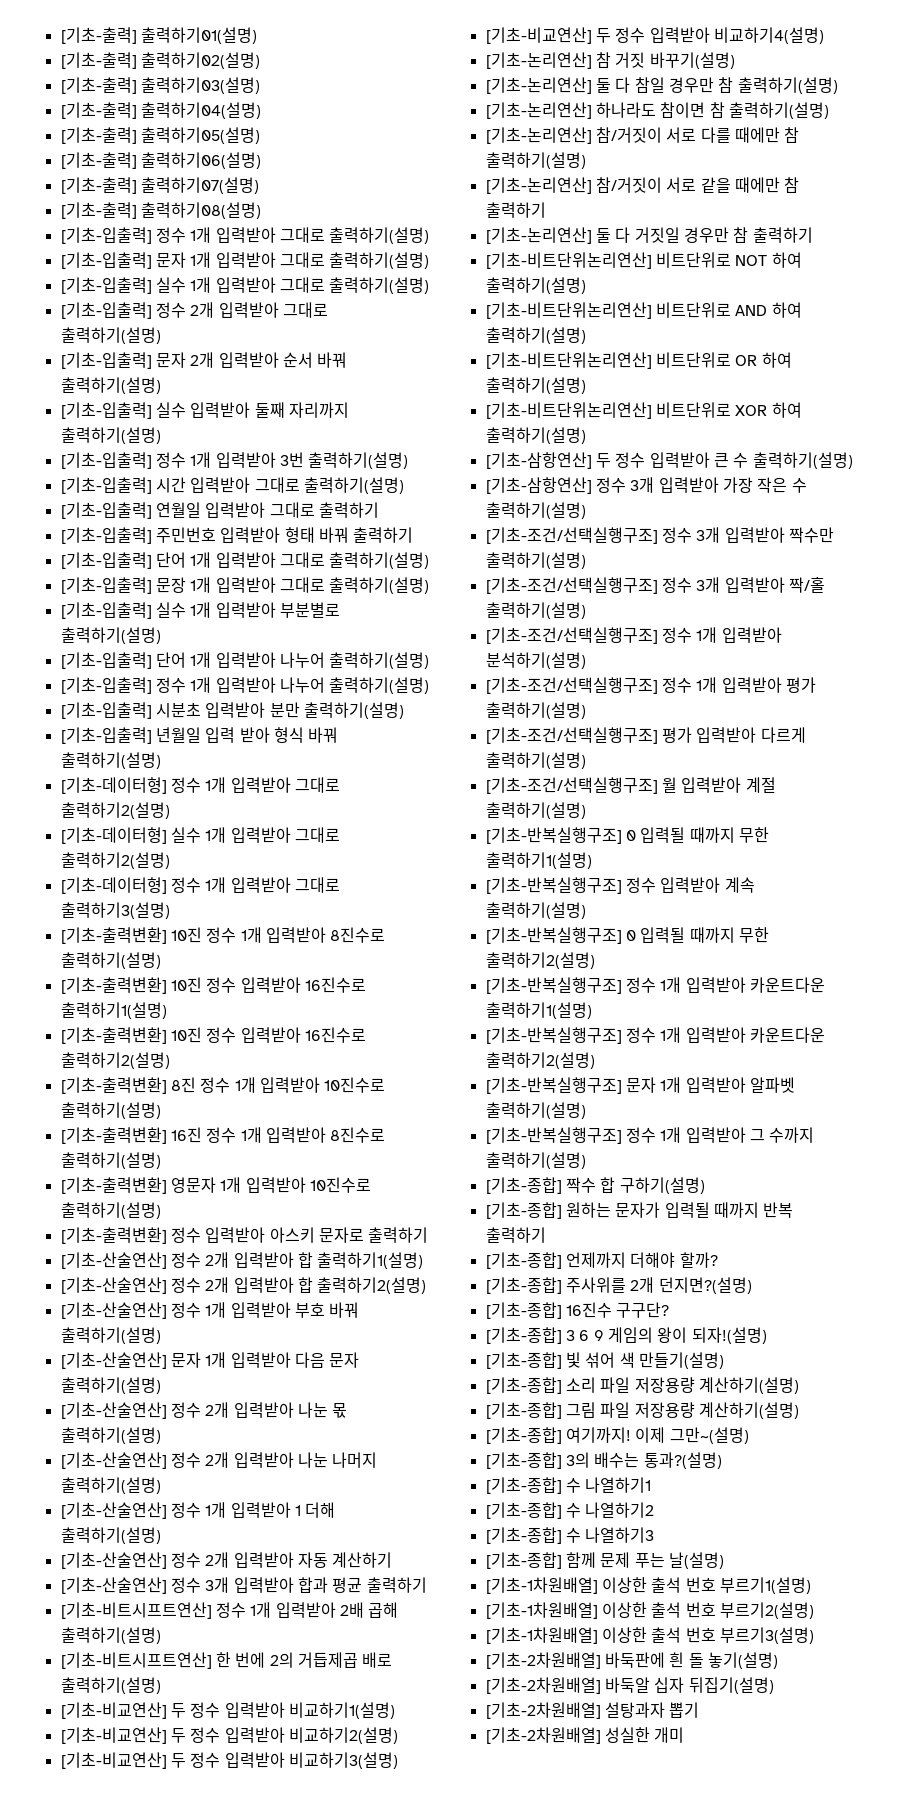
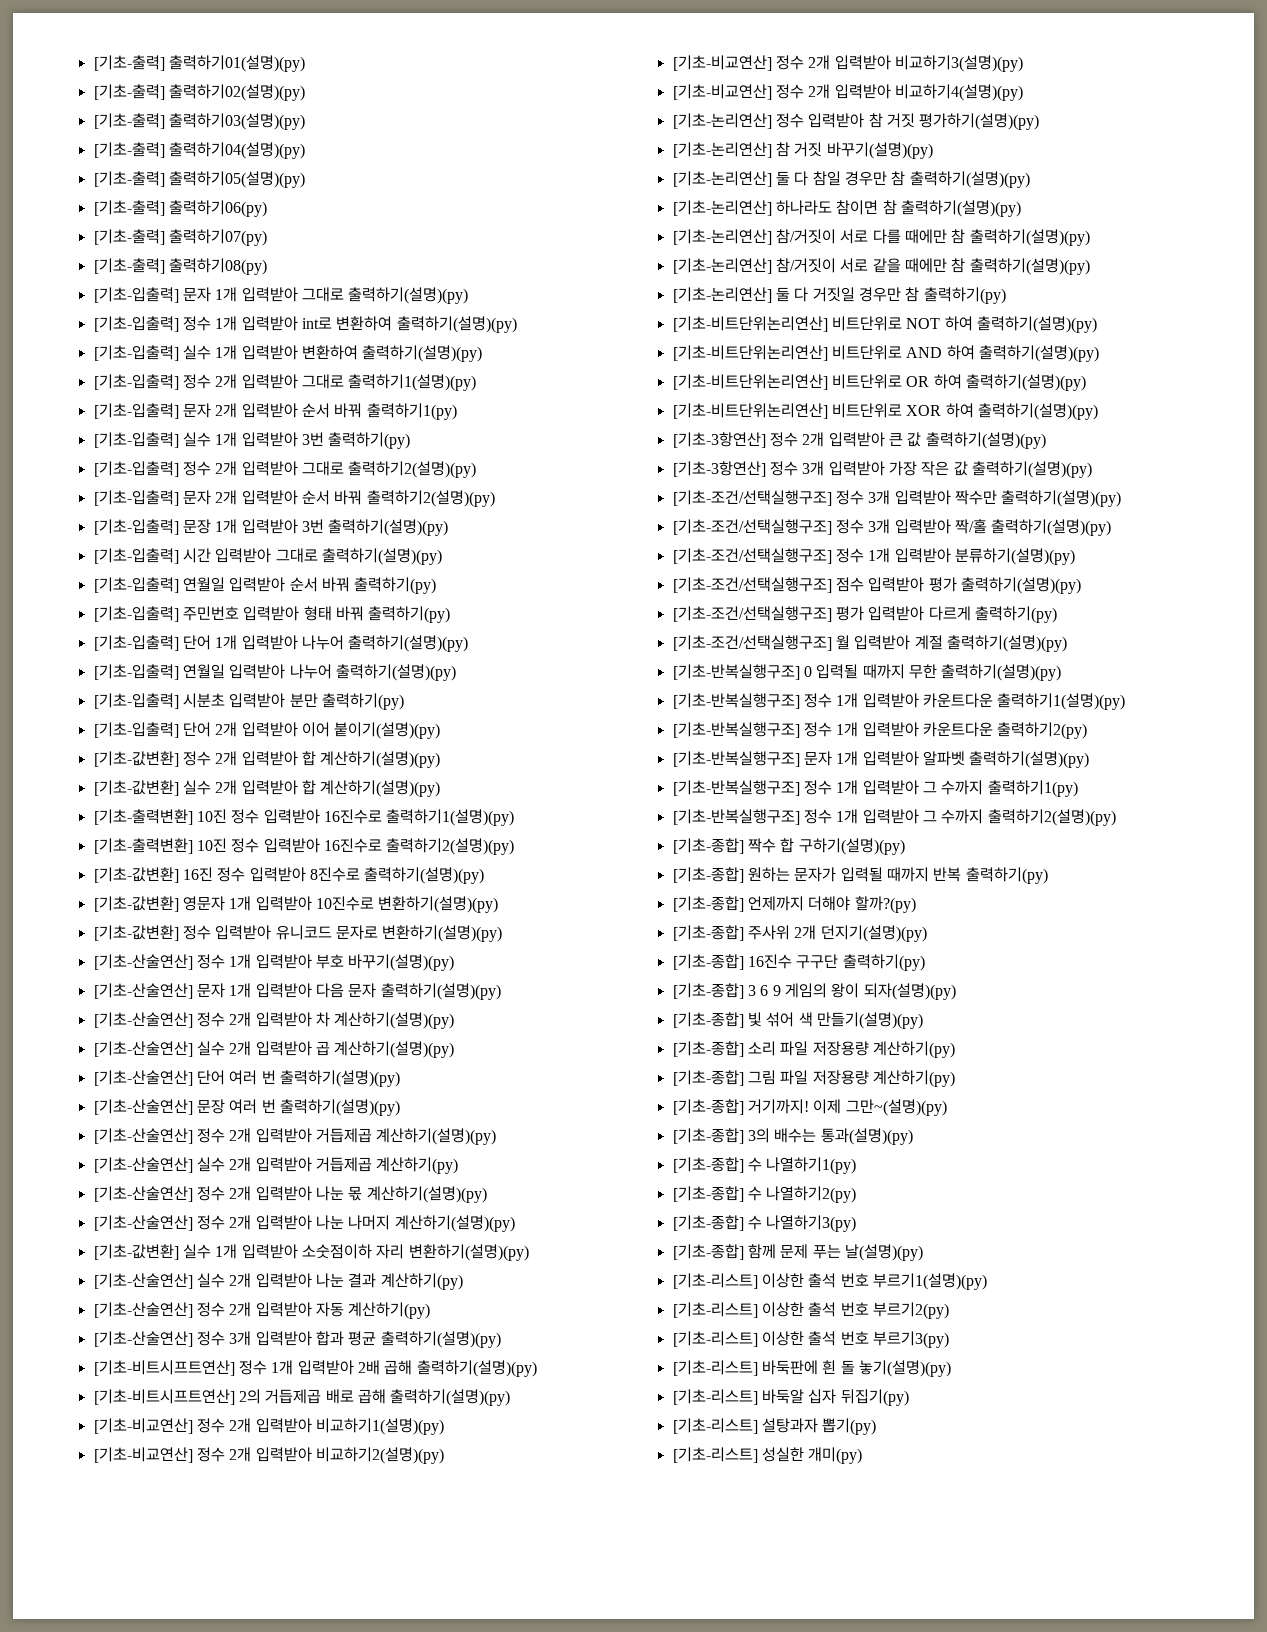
- [기초-출력] 출력하기01(설명)
- [기초-출력] 출력하기02(설명)
- [기초-출력] 출력하기03(설명)
- [기초-출력] 출력하기04(설명)
- [기초-출력] 출력하기05(설명)
- [기초-출력] 출력하기06(설명)
- [기초-출력] 출력하기07(설명)
- [기초-출력] 출력하기08(설명)
- [기초-입출력] 정수 1개 입력받아 그대로 출력하기(설명)
+ [기초-출력] 출력하기01(설명)(py)
+ [기초-출력] 출력하기02(설명)(py)
+ [기초-출력] 출력하기03(설명)(py)
+ [기초-출력] 출력하기04(설명)(py)
+ [기초-출력] 출력하기05(설명)(py)
+ [기초-출력] 출력하기06(py)
+ [기초-출력] 출력하기07(py)
+ [기초-출력] 출력하기08(py)
- [기초-입출력] 문자 1개 입력받아 그대로 출력하기(설명)
- [기초-입출력] 실수 1개 입력받아 그대로 출력하기(설명)
- [기초-입출력] 정수 2개 입력받아 그대로 출력하기(설명)
- [기초-입출력] 문자 2개 입력받아 순서 바꿔 출력하기(설명)
- [기초-입출력] 실수 입력받아 둘째 자리까지 출력하기(설명)
- [기초-입출력] 정수 1개 입력받아 3번 출력하기(설명)
+ [기초-입출력] 문자 1개 입력받아 그대로 출력하기(설명)(py)
+ [기초-입출력] 정수 1개 입력받아 int로 변환하여 출력하기(설명)(py)
+ [기초-입출력] 실수 1개 입력받아 변환하여 출력하기(설명)(py)
+ [기초-입출력] 정수 2개 입력받아 그대로 출력하기1(설명)(py)
+ [기초-입출력] 문자 2개 입력받아 순서 바꿔 출력하기1(py)
+ [기초-입출력] 실수 1개 입력받아 3번 출력하기(py)
+ [기초-입출력] 정수 2개 입력받아 그대로 출력하기2(설명)(py)
+ [기초-입출력] 문자 2개 입력받아 순서 바꿔 출력하기2(설명)(py)
+ [기초-입출력] 문장 1개 입력받아 3번 출력하기(설명)(py)
- [기초-입출력] 시간 입력받아 그대로 출력하기(설명)
- [기초-입출력] 연월일 입력받아 그대로 출력하기
+ [기초-입출력] 시간 입력받아 그대로 출력하기(설명)(py)
+ [기초-입출력] 연월일 입력받아 순서 바꿔 출력하기(py)
- [기초-입출력] 주민번호 입력받아 형태 바꿔 출력하기
- [기초-입출력] 단어 1개 입력받아 그대로 출력하기(설명)
- [기초-입출력] 문장 1개 입력받아 그대로 출력하기(설명)
- [기초-입출력] 실수 1개 입력받아 부분별로 출력하기(설명)
+ [기초-입출력] 주민번호 입력받아 형태 바꿔 출력하기(py)
- [기초-입출력] 단어 1개 입력받아 나누어 출력하기(설명)
- [기초-입출력] 정수 1개 입력받아 나누어 출력하기(설명)
+ [기초-입출력] 단어 1개 입력받아 나누어 출력하기(설명)(py)
+ [기초-입출력] 연월일 입력받아 나누어 출력하기(설명)(py)
- [기초-입출력] 시분초 입력받아 분만 출력하기(설명)
- [기초-입출력] 년월일 입력 받아 형식 바꿔 출력하기(설명)
- [기초-데이터형] 정수 1개 입력받아 그대로 출력하기2(설명)
- [기초-데이터형] 실수 1개 입력받아 그대로 출력하기2(설명)
- [기초-데이터형] 정수 1개 입력받아 그대로 출력하기3(설명)
- [기초-출력변환] 10진 정수 1개 입력받아 8진수로 출력하기(설명)
- [기초-출력변환] 10진 정수 입력받아 16진수로 출력하기1(설명)
- [기초-출력변환] 10진 정수 입력받아 16진수로 출력하기2(설명)
- [기초-출력변환] 8진 정수 1개 입력받아 10진수로 출력하기(설명)
- [기초-출력변환] 16진 정수 1개 입력받아 8진수로 출력하기(설명)
- [기초-출력변환] 영문자 1개 입력받아 10진수로 출력하기(설명)
- [기초-출력변환] 정수 입력받아 아스키 문자로 출력하기
- [기초-산술연산] 정수 2개 입력받아 합 출력하기1(설명)
- [기초-산술연산] 정수 2개 입력받아 합 출력하기2(설명)
+ [기초-입출력] 시분초 입력받아 분만 출력하기(py)
+ [기초-입출력] 단어 2개 입력받아 이어 붙이기(설명)(py)
+ [기초-값변환] 정수 2개 입력받아 합 계산하기(설명)(py)
+ [기초-값변환] 실수 2개 입력받아 합 계산하기(설명)(py)
+ [기초-출력변환] 10진 정수 입력받아 16진수로 출력하기1(설명)(py)
+ [기초-출력변환] 10진 정수 입력받아 16진수로 출력하기2(설명)(py)
+ [기초-값변환] 16진 정수 입력받아 8진수로 출력하기(설명)(py)
+ [기초-값변환] 영문자 1개 입력받아 10진수로 변환하기(설명)(py)
+ [기초-값변환] 정수 입력받아 유니코드 문자로 변환하기(설명)(py)
- [기초-산술연산] 정수 1개 입력받아 부호 바꿔 출력하기(설명)
+ [기초-산술연산] 정수 1개 입력받아 부호 바꾸기(설명)(py)
- [기초-산술연산] 문자 1개 입력받아 다음 문자 출력하기(설명)
+ [기초-산술연산] 문자 1개 입력받아 다음 문자 출력하기(설명)(py)
+ [기초-산술연산] 정수 2개 입력받아 차 계산하기(설명)(py)
+ [기초-산술연산] 실수 2개 입력받아 곱 계산하기(설명)(py)
+ [기초-산술연산] 단어 여러 번 출력하기(설명)(py)
+ [기초-산술연산] 문장 여러 번 출력하기(설명)(py)
+ [기초-산술연산] 정수 2개 입력받아 거듭제곱 계산하기(설명)(py)
+ [기초-산술연산] 실수 2개 입력받아 거듭제곱 계산하기(py)
- [기초-산술연산] 정수 2개 입력받아 나눈 몫 출력하기(설명)
+ [기초-산술연산] 정수 2개 입력받아 나눈 몫 계산하기(설명)(py)
- [기초-산술연산] 정수 2개 입력받아 나눈 나머지 출력하기(설명)
- [기초-산술연산] 정수 1개 입력받아 1 더해 출력하기(설명)
+ [기초-산술연산] 정수 2개 입력받아 나눈 나머지 계산하기(설명)(py)
+ [기초-값변환] 실수 1개 입력받아 소숫점이하 자리 변환하기(설명)(py)
+ [기초-산술연산] 실수 2개 입력받아 나눈 결과 계산하기(py)
- [기초-산술연산] 정수 2개 입력받아 자동 계산하기
+ [기초-산술연산] 정수 2개 입력받아 자동 계산하기(py)
- [기초-산술연산] 정수 3개 입력받아 합과 평균 출력하기
+ [기초-산술연산] 정수 3개 입력받아 합과 평균 출력하기(설명)(py)
- [기초-비트시프트연산] 정수 1개 입력받아 2배 곱해 출력하기(설명)
- [기초-비트시프트연산] 한 번에 2의 거듭제곱 배로 출력하기(설명)
- [기초-비교연산] 두 정수 입력받아 비교하기1(설명)
- [기초-비교연산] 두 정수 입력받아 비교하기2(설명)
- [기초-비교연산] 두 정수 입력받아 비교하기3(설명)
- [기초-비교연산] 두 정수 입력받아 비교하기4(설명)
+ [기초-비트시프트연산] 정수 1개 입력받아 2배 곱해 출력하기(설명)(py)
+ [기초-비트시프트연산] 2의 거듭제곱 배로 곱해 출력하기(설명)(py)
+ [기초-비교연산] 정수 2개 입력받아 비교하기1(설명)(py)
+ [기초-비교연산] 정수 2개 입력받아 비교하기2(설명)(py)
+ [기초-비교연산] 정수 2개 입력받아 비교하기3(설명)(py)
+ [기초-비교연산] 정수 2개 입력받아 비교하기4(설명)(py)
+ [기초-논리연산] 정수 입력받아 참 거짓 평가하기(설명)(py)
- [기초-논리연산] 참 거짓 바꾸기(설명)
+ [기초-논리연산] 참 거짓 바꾸기(설명)(py)
- [기초-논리연산] 둘 다 참일 경우만 참 출력하기(설명)
+ [기초-논리연산] 둘 다 참일 경우만 참 출력하기(설명)(py)
- [기초-논리연산] 하나라도 참이면 참 출력하기(설명)
+ [기초-논리연산] 하나라도 참이면 참 출력하기(설명)(py)
- [기초-논리연산] 참/거짓이 서로 다를 때에만 참 출력하기(설명)
+ [기초-논리연산] 참/거짓이 서로 다를 때에만 참 출력하기(설명)(py)
- [기초-논리연산] 참/거짓이 서로 같을 때에만 참 출력하기
+ [기초-논리연산] 참/거짓이 서로 같을 때에만 참 출력하기(설명)(py)
- [기초-논리연산] 둘 다 거짓일 경우만 참 출력하기
+ [기초-논리연산] 둘 다 거짓일 경우만 참 출력하기(py)
- [기초-비트단위논리연산] 비트단위로 NOT 하여 출력하기(설명)
+ [기초-비트단위논리연산] 비트단위로 NOT 하여 출력하기(설명)(py)
- [기초-비트단위논리연산] 비트단위로 AND 하여 출력하기(설명)
+ [기초-비트단위논리연산] 비트단위로 AND 하여 출력하기(설명)(py)
- [기초-비트단위논리연산] 비트단위로 OR 하여 출력하기(설명)
+ [기초-비트단위논리연산] 비트단위로 OR 하여 출력하기(설명)(py)
- [기초-비트단위논리연산] 비트단위로 XOR 하여 출력하기(설명)
- [기초-삼항연산] 두 정수 입력받아 큰 수 출력하기(설명)
- [기초-삼항연산] 정수 3개 입력받아 가장 작은 수 출력하기(설명)
+ [기초-비트단위논리연산] 비트단위로 XOR 하여 출력하기(설명)(py)
+ [기초-3항연산] 정수 2개 입력받아 큰 값 출력하기(설명)(py)
+ [기초-3항연산] 정수 3개 입력받아 가장 작은 값 출력하기(설명)(py)
- [기초-조건/선택실행구조] 정수 3개 입력받아 짝수만 출력하기(설명)
+ [기초-조건/선택실행구조] 정수 3개 입력받아 짝수만 출력하기(설명)(py)
- [기초-조건/선택실행구조] 정수 3개 입력받아 짝/홀 출력하기(설명)
- [기초-조건/선택실행구조] 정수 1개 입력받아 분석하기(설명)
- [기초-조건/선택실행구조] 정수 1개 입력받아 평가 출력하기(설명)
+ [기초-조건/선택실행구조] 정수 3개 입력받아 짝/홀 출력하기(설명)(py)
+ [기초-조건/선택실행구조] 정수 1개 입력받아 분류하기(설명)(py)
+ [기초-조건/선택실행구조] 점수 입력받아 평가 출력하기(설명)(py)
- [기초-조건/선택실행구조] 평가 입력받아 다르게 출력하기(설명)
+ [기초-조건/선택실행구조] 평가 입력받아 다르게 출력하기(py)
- [기초-조건/선택실행구조] 월 입력받아 계절 출력하기(설명)
- [기초-반복실행구조] 0 입력될 때까지 무한 출력하기1(설명)
- [기초-반복실행구조] 정수 입력받아 계속 출력하기(설명)
- [기초-반복실행구조] 0 입력될 때까지 무한 출력하기2(설명)
- [기초-반복실행구조] 정수 1개 입력받아 카운트다운 출력하기1(설명)
- [기초-반복실행구조] 정수 1개 입력받아 카운트다운 출력하기2(설명)
+ [기초-조건/선택실행구조] 월 입력받아 계절 출력하기(설명)(py)
+ [기초-반복실행구조] 0 입력될 때까지 무한 출력하기(설명)(py)
+ [기초-반복실행구조] 정수 1개 입력받아 카운트다운 출력하기1(설명)(py)
+ [기초-반복실행구조] 정수 1개 입력받아 카운트다운 출력하기2(py)
- [기초-반복실행구조] 문자 1개 입력받아 알파벳 출력하기(설명)
- [기초-반복실행구조] 정수 1개 입력받아 그 수까지 출력하기(설명)
+ [기초-반복실행구조] 문자 1개 입력받아 알파벳 출력하기(설명)(py)
+ [기초-반복실행구조] 정수 1개 입력받아 그 수까지 출력하기1(py)
+ [기초-반복실행구조] 정수 1개 입력받아 그 수까지 출력하기2(설명)(py)
- [기초-종합] 짝수 합 구하기(설명)
+ [기초-종합] 짝수 합 구하기(설명)(py)
- [기초-종합] 원하는 문자가 입력될 때까지 반복 출력하기
+ [기초-종합] 원하는 문자가 입력될 때까지 반복 출력하기(py)
- [기초-종합] 언제까지 더해야 할까?
- [기초-종합] 주사위를 2개 던지면?(설명)
+ [기초-종합] 언제까지 더해야 할까?(py)
+ [기초-종합] 주사위 2개 던지기(설명)(py)
- [기초-종합] 16진수 구구단?
+ [기초-종합] 16진수 구구단 출력하기(py)
- [기초-종합] 3 6 9 게임의 왕이 되자!(설명)
+ [기초-종합] 3 6 9 게임의 왕이 되자(설명)(py)
- [기초-종합] 빛 섞어 색 만들기(설명)
+ [기초-종합] 빛 섞어 색 만들기(설명)(py)
- [기초-종합] 소리 파일 저장용량 계산하기(설명)
+ [기초-종합] 소리 파일 저장용량 계산하기(py)
- [기초-종합] 그림 파일 저장용량 계산하기(설명)
- [기초-종합] 여기까지! 이제 그만~(설명)
+ [기초-종합] 그림 파일 저장용량 계산하기(py)
+ [기초-종합] 거기까지! 이제 그만~(설명)(py)
- [기초-종합] 3의 배수는 통과?(설명)
- [기초-종합] 수 나열하기1
- [기초-종합] 수 나열하기2
- [기초-종합] 수 나열하기3
+ [기초-종합] 3의 배수는 통과(설명)(py)
+ [기초-종합] 수 나열하기1(py)
+ [기초-종합] 수 나열하기2(py)
+ [기초-종합] 수 나열하기3(py)
- [기초-종합] 함께 문제 푸는 날(설명)
- [기초-1차원배열] 이상한 출석 번호 부르기1(설명)
- [기초-1차원배열] 이상한 출석 번호 부르기2(설명)
- [기초-1차원배열] 이상한 출석 번호 부르기3(설명)
- [기초-2차원배열] 바둑판에 흰 돌 놓기(설명)
- [기초-2차원배열] 바둑알 십자 뒤집기(설명)
- [기초-2차원배열] 설탕과자 뽑기
- [기초-2차원배열] 성실한 개미
+ [기초-종합] 함께 문제 푸는 날(설명)(py)
+ [기초-리스트] 이상한 출석 번호 부르기1(설명)(py)
+ [기초-리스트] 이상한 출석 번호 부르기2(py)
+ [기초-리스트] 이상한 출석 번호 부르기3(py)
+ [기초-리스트] 바둑판에 흰 돌 놓기(설명)(py)
+ [기초-리스트] 바둑알 십자 뒤집기(py)
+ [기초-리스트] 설탕과자 뽑기(py)
+ [기초-리스트] 성실한 개미(py)

